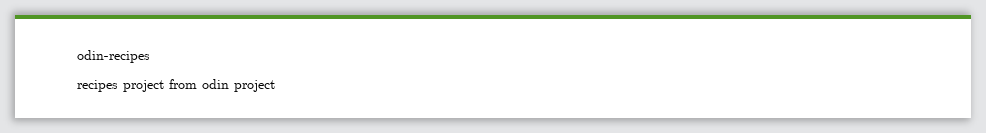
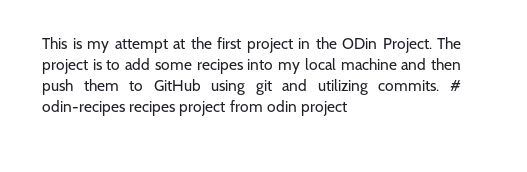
- odin-recipes
- recipes project from odin project
+ This is my attempt at the first project in the ODin Project. The project is to add some recipes into my local machine and then push them to GitHub using git and utilizing commits. # odin-recipes recipes project from odin project

